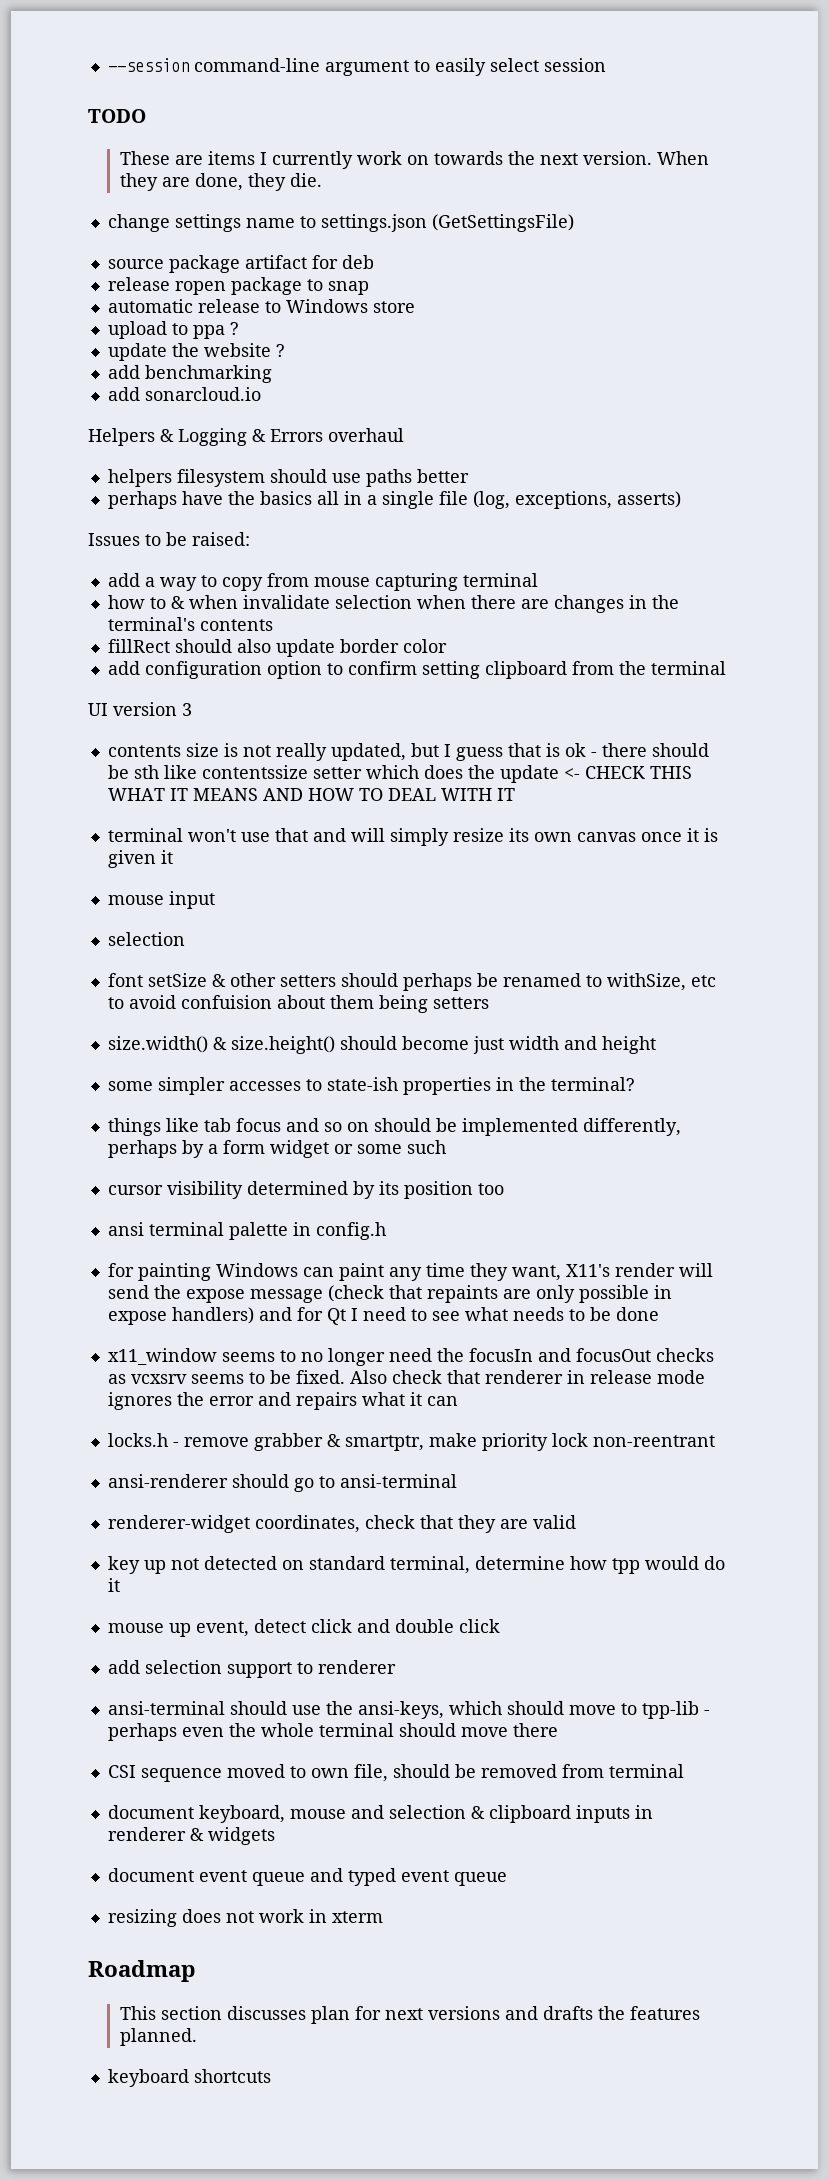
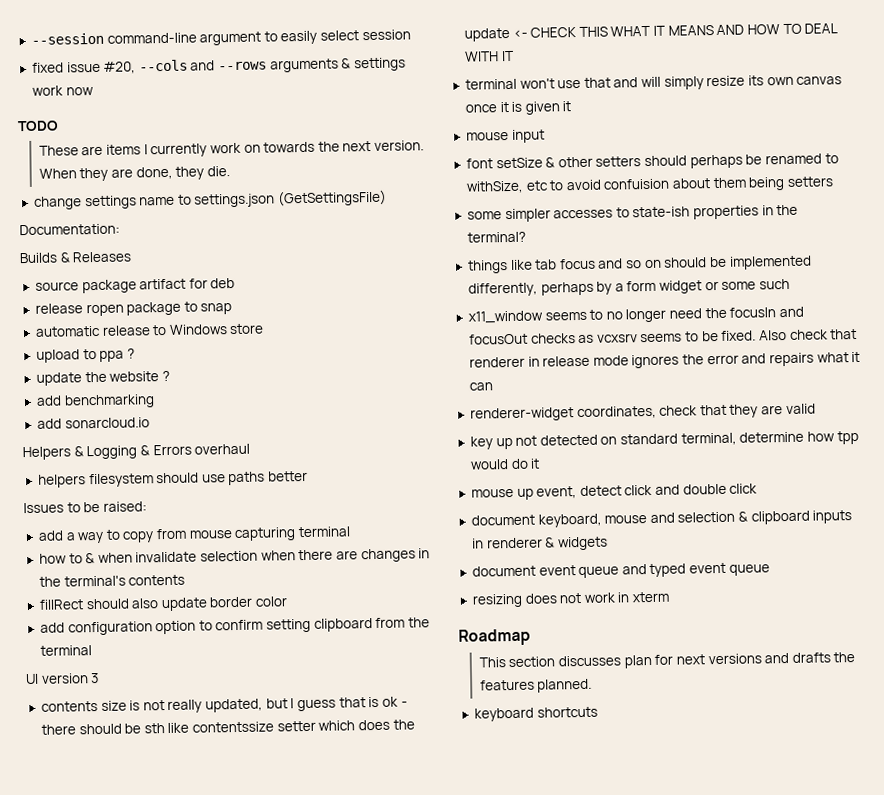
+ fixed issue #20, --cols and --rows arguments & settings work now
+ Documentation:
+ Builds & Releases
- perhaps have the basics all in a single file (log, exceptions, asserts)
  mouse input
- selection
- size.width() & size.height() should become just width and height
- cursor visibility determined by its position too
- ansi terminal palette in config.h
- for painting Windows can paint any time they want, X11's render will send the expose message (check that repaints are only possible in expose handlers) and for Qt I need to see what needs to be done
- locks.h - remove grabber & smartptr, make priority lock non-reentrant
- ansi-renderer should go to ansi-terminal
- add selection support to renderer
- ansi-terminal should use the ansi-keys, which should move to tpp-lib - perhaps even the whole terminal should move there
- CSI sequence moved to own file, should be removed from terminal

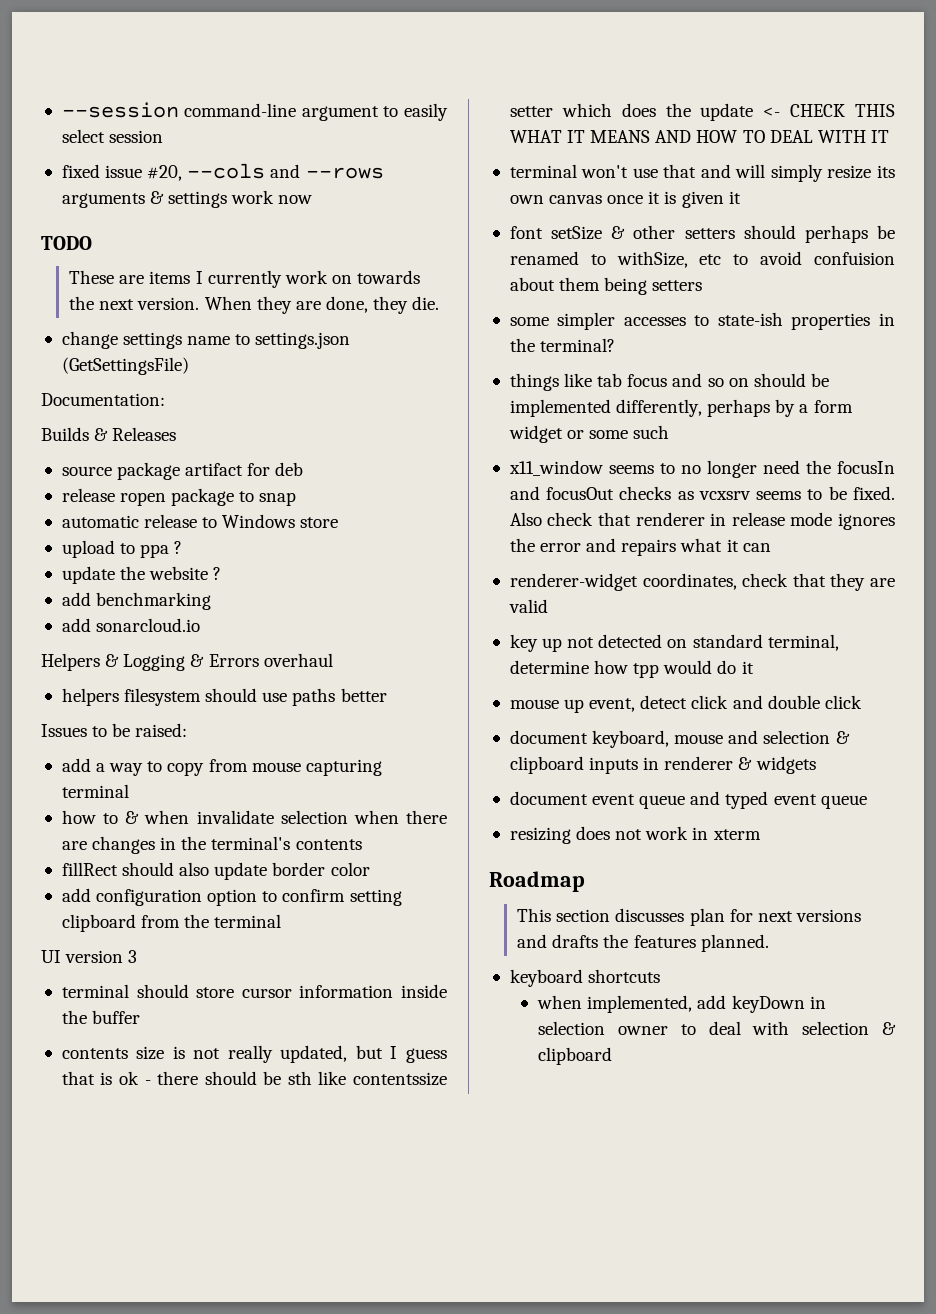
+ terminal should store cursor information inside the buffer
- mouse input
+ when implemented, add keyDown in selection owner to deal with selection & clipboard

